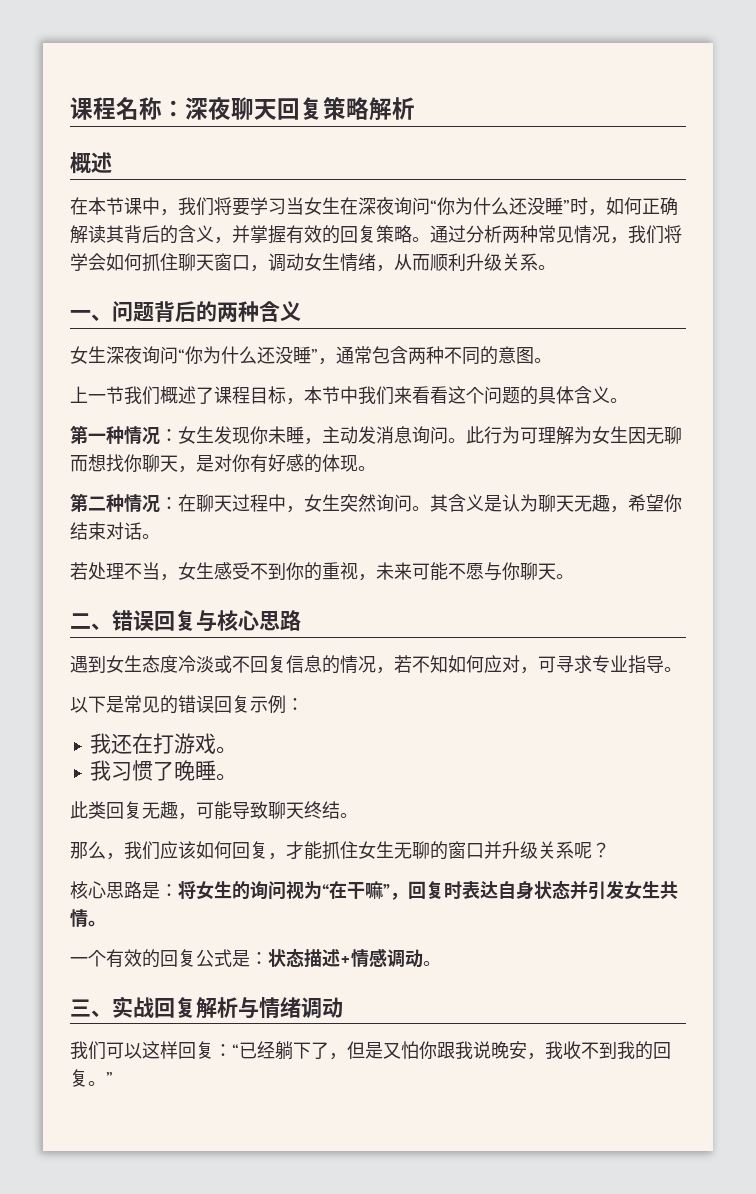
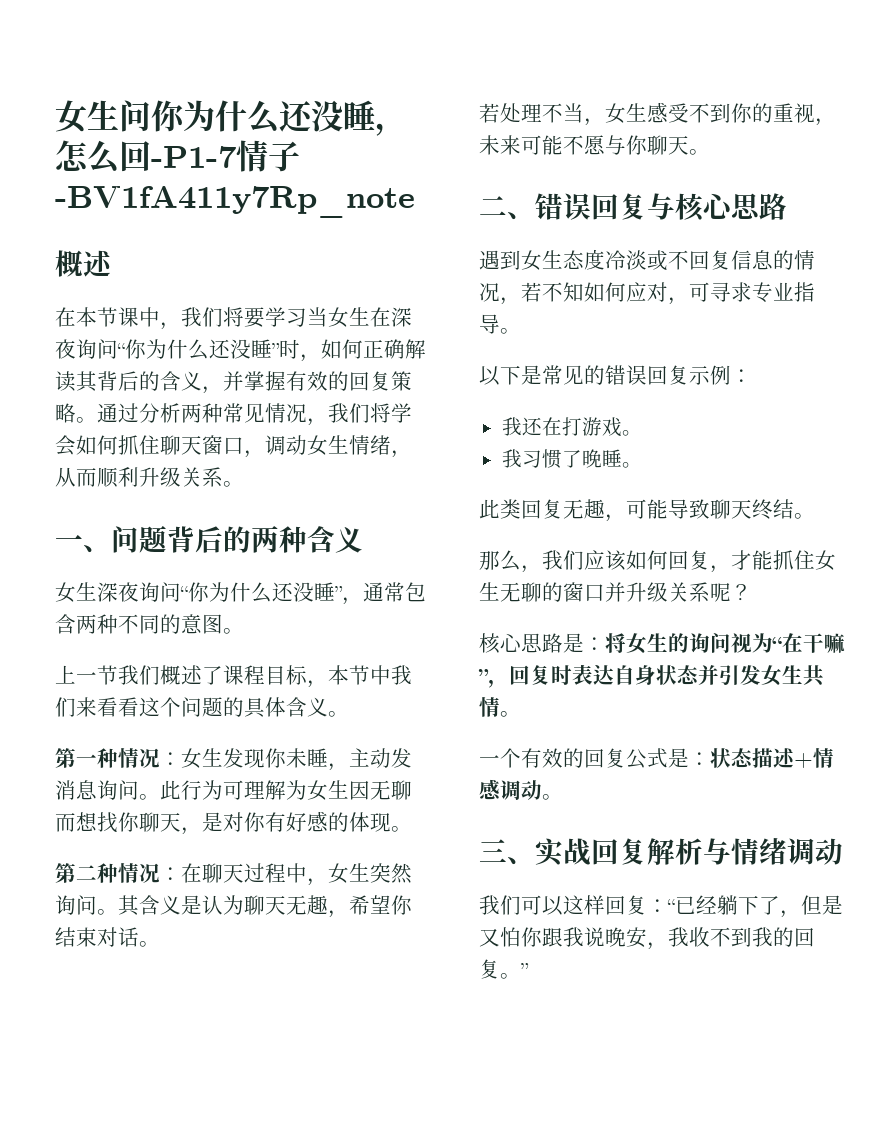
- 课程名称：深夜聊天回复策略解析
+ 女生问你为什么还没睡，怎么回-P1-7情子-BV1fA411y7Rp_note

